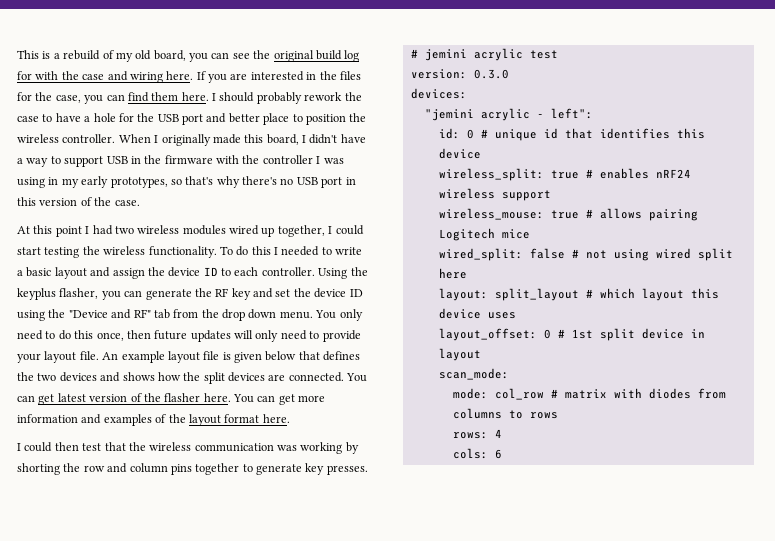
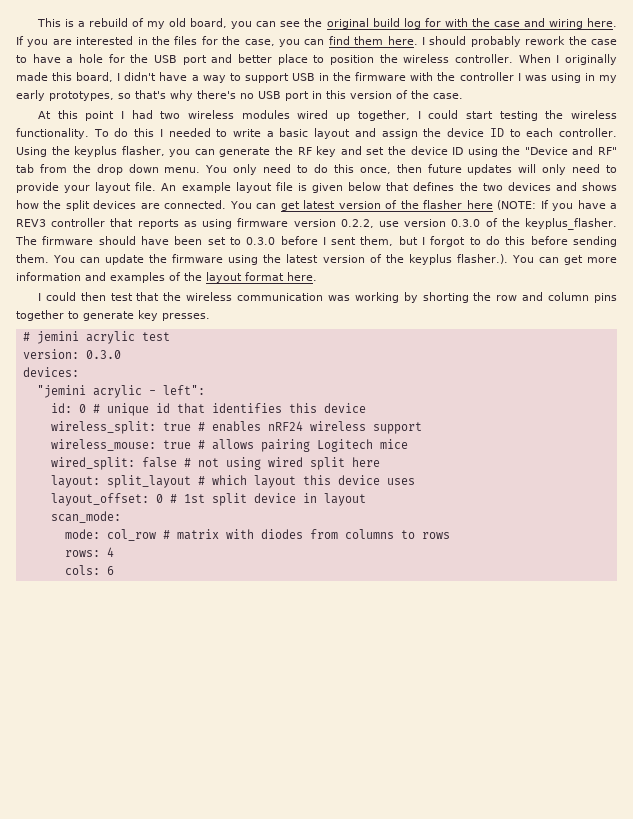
- You can get latest version of the flasher here. You can get more information and examples of the layout format here.
+ You can get latest version of the flasher here (NOTE: If you have a REV3 controller that reports as using firmware version 0.2.2, use version 0.3.0 of the keyplus_flasher. The firmware should have been set to 0.3.0 before I sent them, but I forgot to do this before sending them. You can update the firmware using the latest version of the keyplus flasher.). You can get more information and examples of the layout format here.

